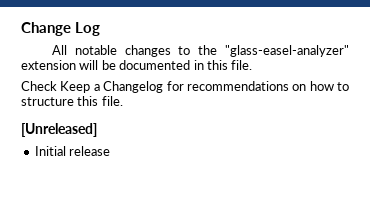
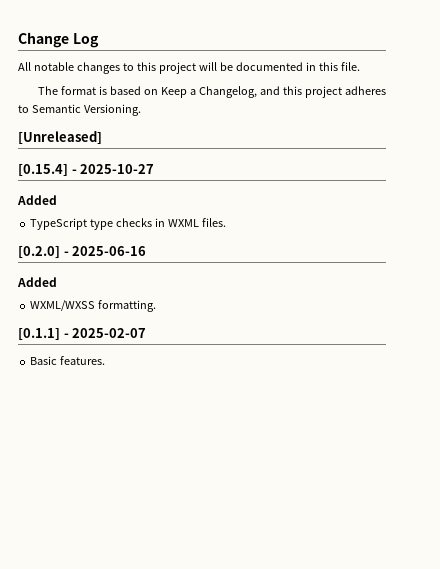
- All notable changes to the "glass-easel-analyzer" extension will be documented in this file.
+ All notable changes to this project will be documented in this file.
- Check Keep a Changelog for recommendations on how to structure this file.
+ The format is based on Keep a Changelog, and this project adheres to Semantic Versioning.
  [Unreleased]
- Initial release
+ [0.15.4] - 2025-10-27
+ Added
+ TypeScript type checks in WXML files.
+ [0.2.0] - 2025-06-16
+ Added
+ WXML/WXSS formatting.
+ [0.1.1] - 2025-02-07
+ Basic features.

